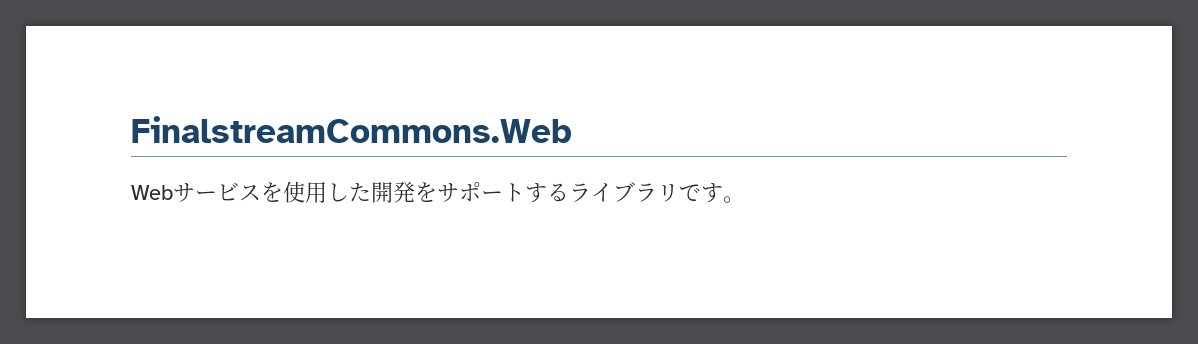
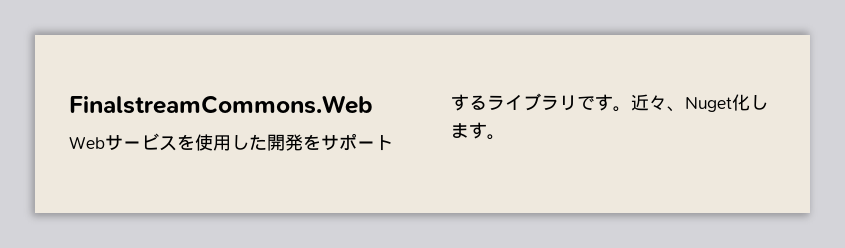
+ 近々、Nuget化します。

